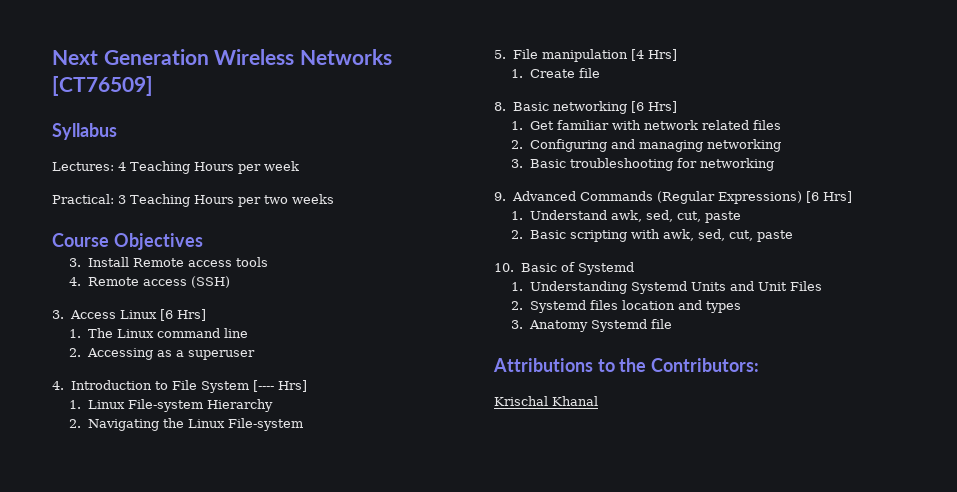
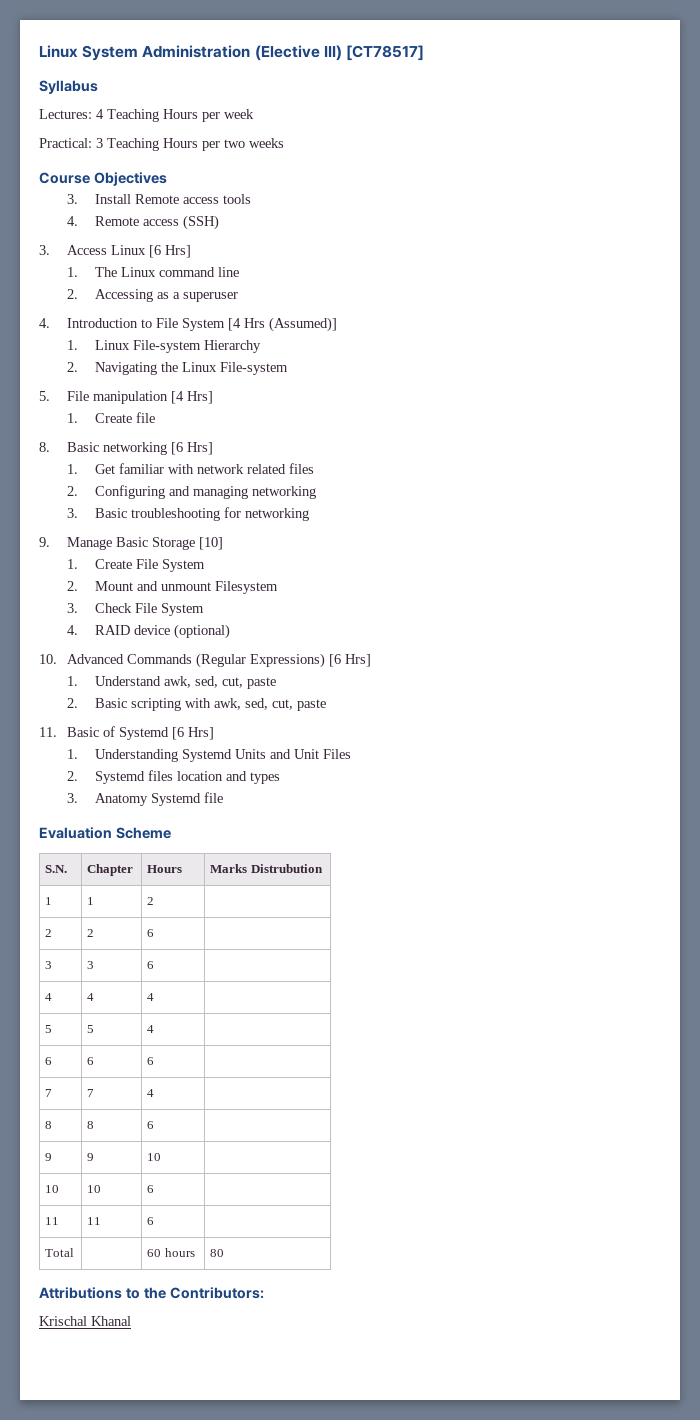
- Next Generation Wireless Networks [CT76509]
+ Linux System Administration (Elective III) [CT78517]
- 4. Introduction to File System [---- Hrs]
+ 4. Introduction to File System [4 Hrs (Assumed)]
- 9. Advanced Commands (Regular Expressions) [6 Hrs]
+ 9. Manage Basic Storage [10]
+ 1. Create File System
+ 2. Mount and unmount Filesystem
+ 3. Check File System
+ 4. RAID device (optional)
+ 10. Advanced Commands (Regular Expressions) [6 Hrs]
- 10. Basic of Systemd
+ 11. Basic of Systemd [6 Hrs]
+ Evaluation Scheme
+ S.N. | Chapter | Hours | Marks Distrubution
+ 1 | 1 | 2 |
+ 2 | 2 | 6 |
+ 3 | 3 | 6 |
+ 4 | 4 | 4 |
+ 5 | 5 | 4 |
+ 6 | 6 | 6 |
+ 7 | 7 | 4 |
+ 8 | 8 | 6 |
+ 9 | 9 | 10 |
+ 10 | 10 | 6 |
+ 11 | 11 | 6 |
+ Total | | 60 hours | 80

